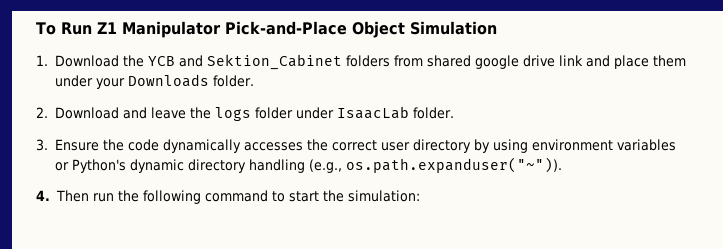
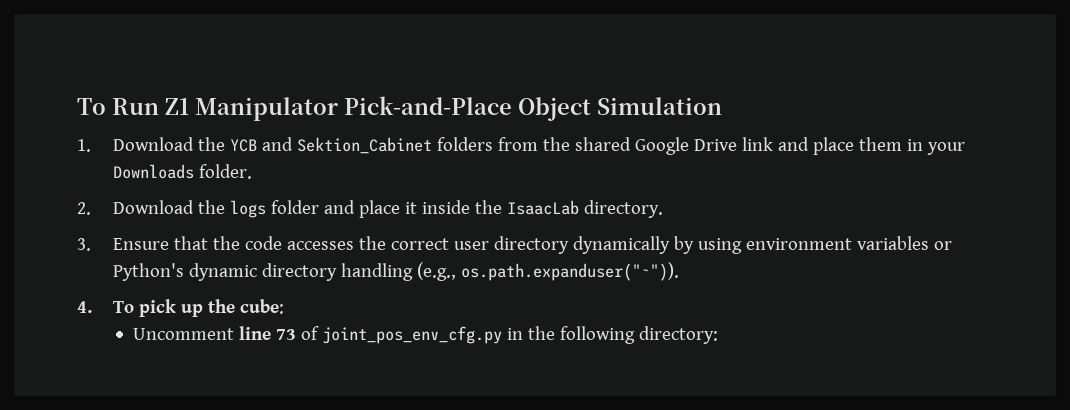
- 1. Download the YCB and Sektion_Cabinet folders from shared google drive link and place them under your Downloads folder.
+ 1. Download the YCB and Sektion_Cabinet folders from the shared Google Drive link and place them in your Downloads folder.
- 2. Download and leave the logs folder under IsaacLab folder.
+ 2. Download the logs folder and place it inside the IsaacLab directory.
- 3. Ensure the code dynamically accesses the correct user directory by using environment variables or Python's dynamic directory handling (e.g., os.path.expanduser("~")).
+ 3. Ensure that the code accesses the correct user directory dynamically by using environment variables or Python's dynamic directory handling (e.g., os.path.expanduser("~")).
- 4. Then run the following command to start the simulation:
+ 4. To pick up the cube:
+ Uncomment line 73 of joint_pos_env_cfg.py in the following directory:

